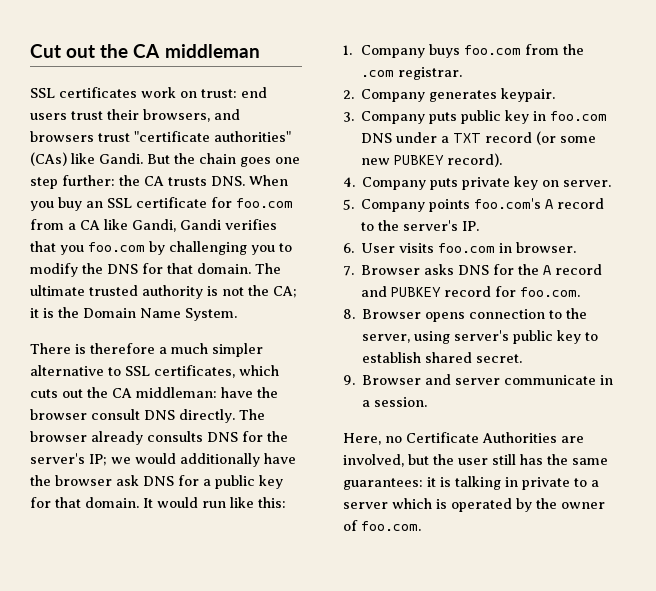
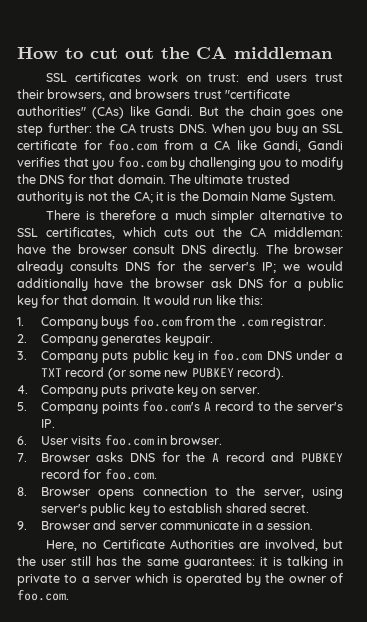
- Cut out the CA middleman
+ How to cut out the CA middleman

